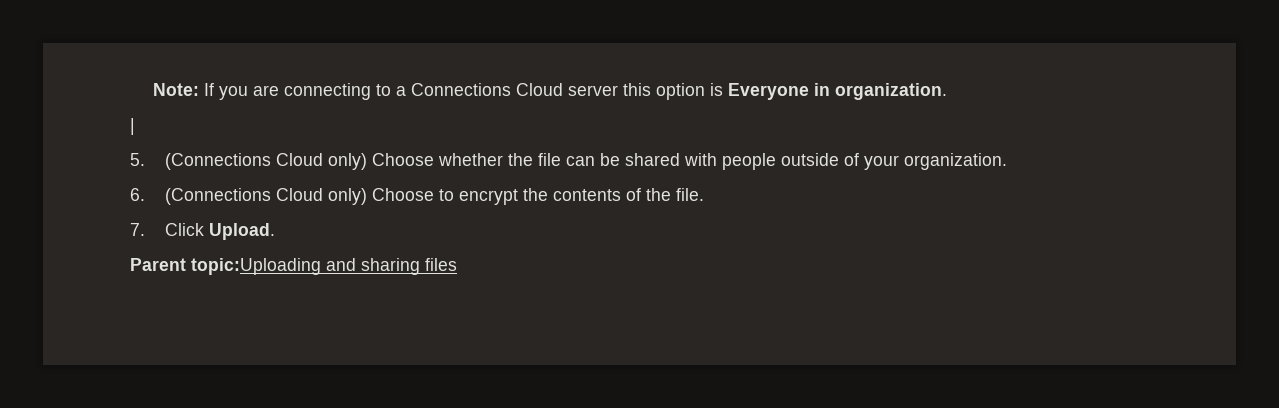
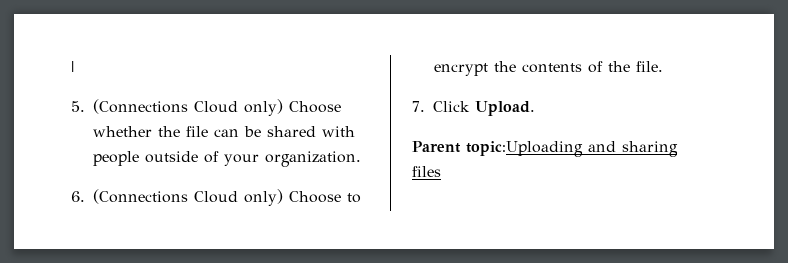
- Note: If you are connecting to a Connections Cloud server this option is Everyone in organization.

